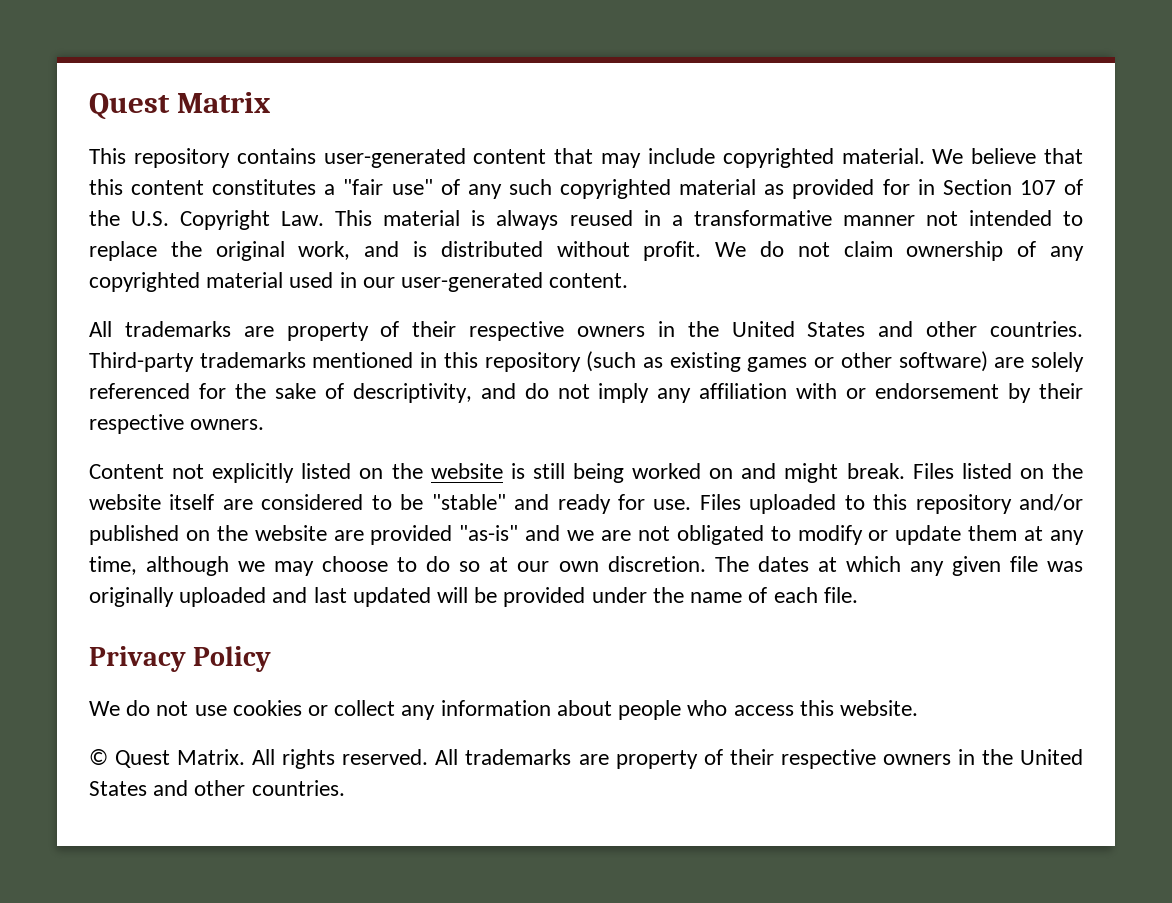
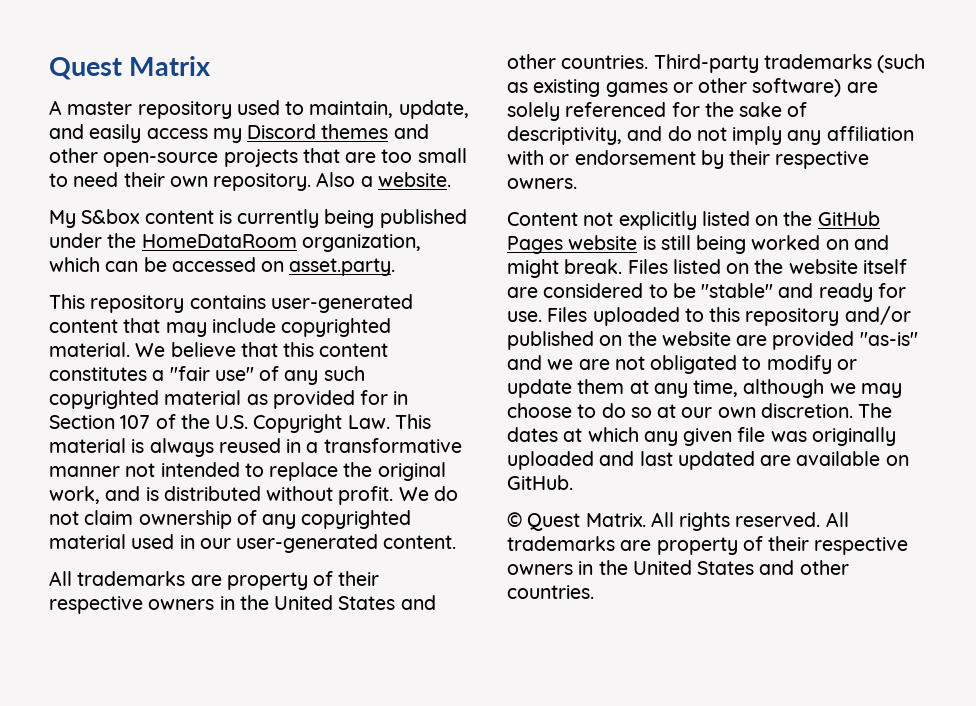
+ A master repository used to maintain, update, and easily access my Discord themes and other open-source projects that are too small to need their own repository. Also a website.
+ My S&box content is currently being published under the HomeDataRoom organization, which can be accessed on asset.party.
- Third-party trademarks mentioned in this repository (such as existing games or other software) are solely referenced for the sake of descriptivity, and do not imply any affiliation with or endorsement by their respective owners.
+ Third-party trademarks (such as existing games or other software) are solely referenced for the sake of descriptivity, and do not imply any affiliation with or endorsement by their respective owners.
- Content not explicitly listed on the website is still being worked on and might break.
+ Content not explicitly listed on the GitHub Pages website is still being worked on and might break.
- The dates at which any given file was originally uploaded and last updated will be provided under the name of each file.
- Privacy Policy
- We do not use cookies or collect any information about people who access this website.
+ The dates at which any given file was originally uploaded and last updated are available on GitHub.

